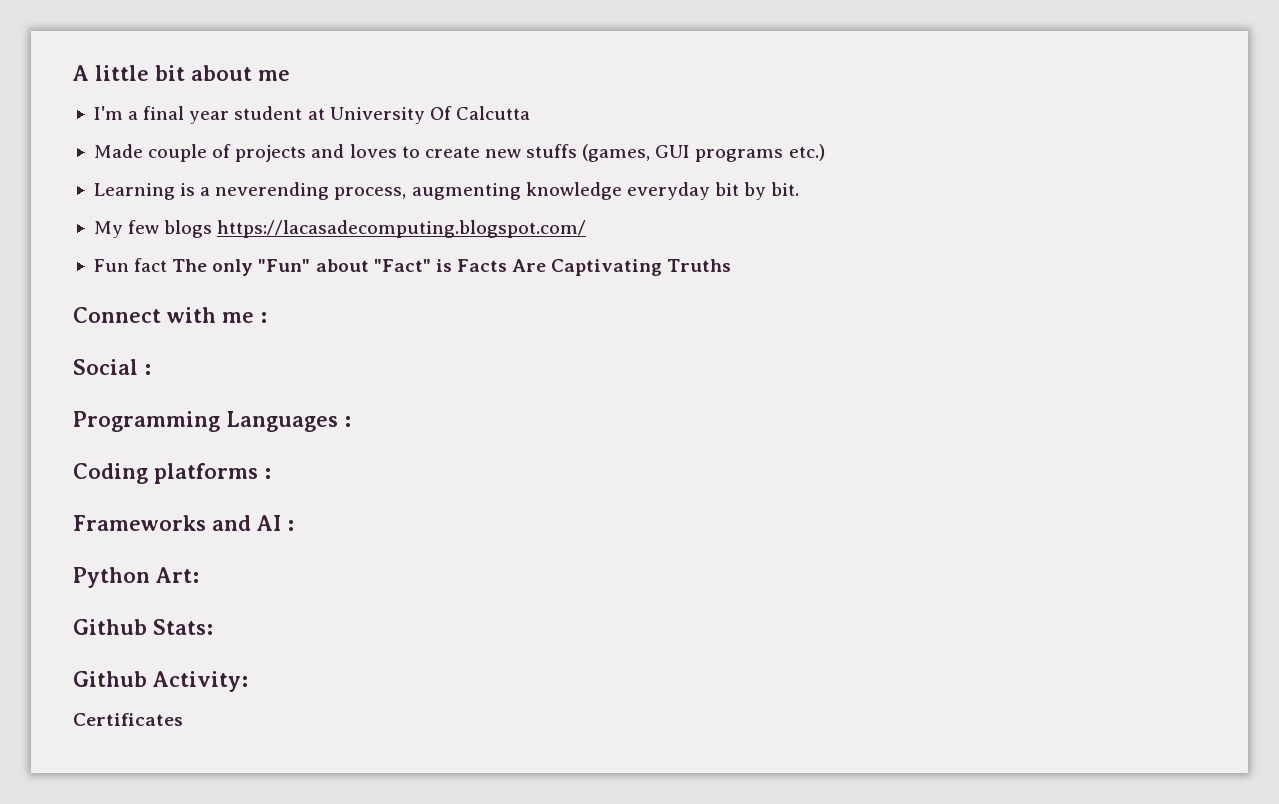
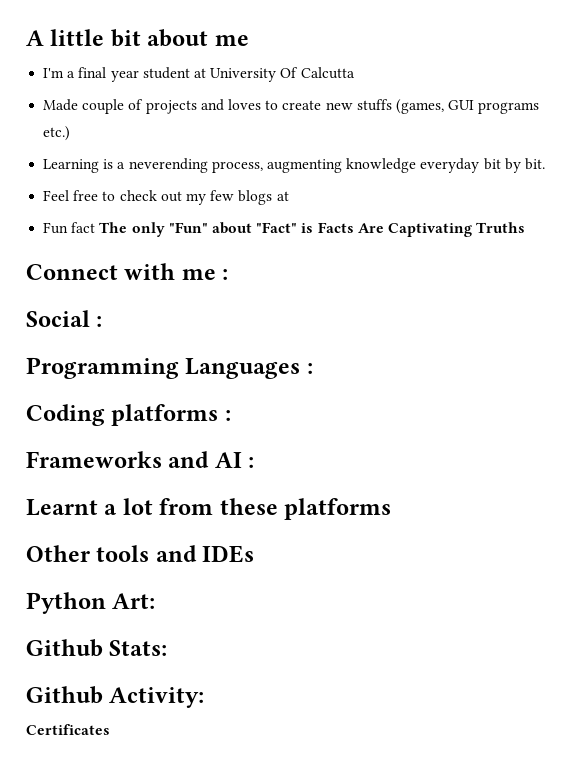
- My few blogs https://lacasadecomputing.blogspot.com/
+ Feel free to check out my few blogs at
+ Learnt a lot from these platforms
+ Other tools and IDEs

